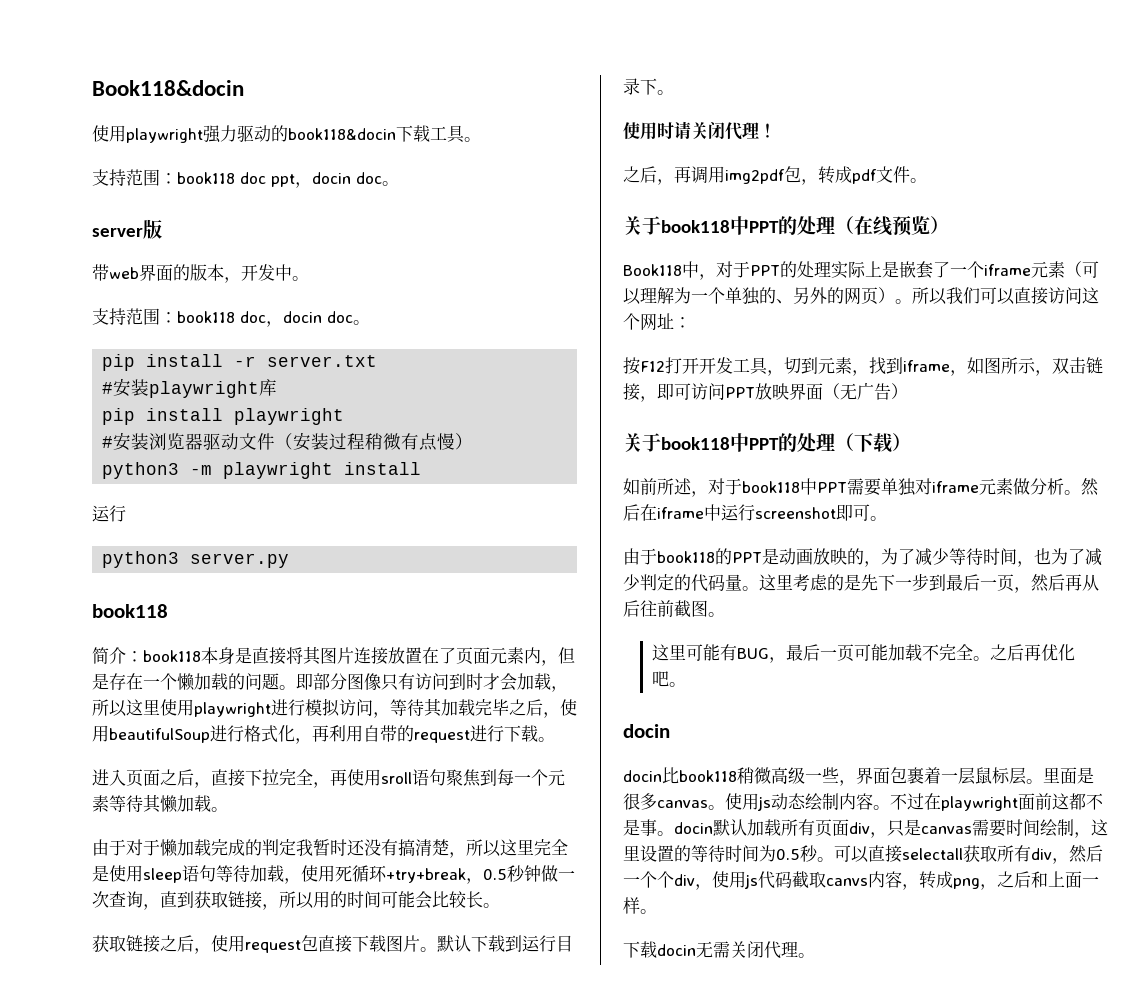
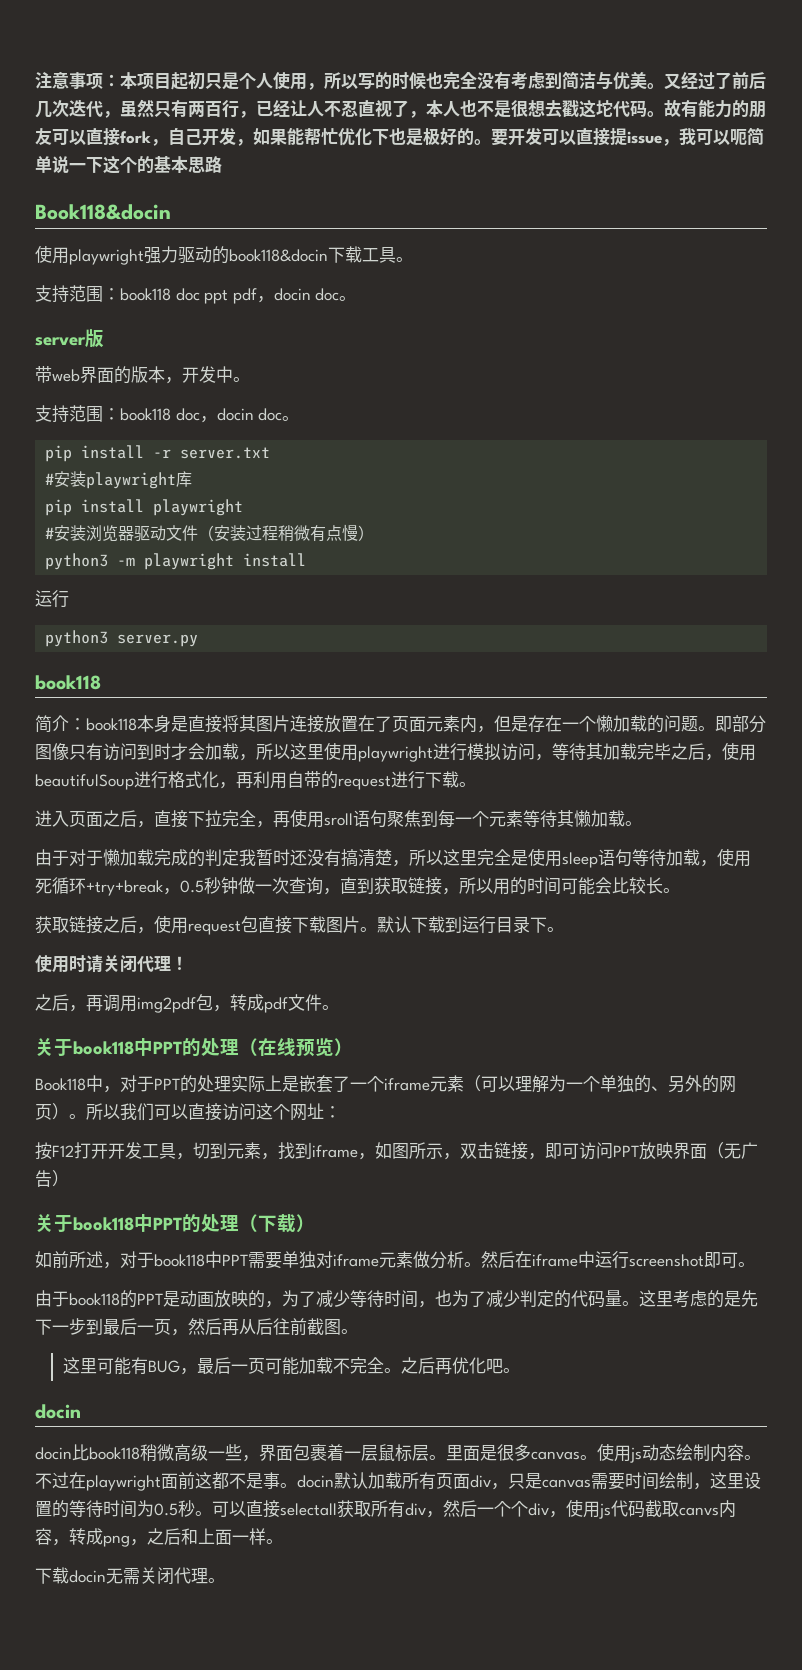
+ 注意事项：本项目起初只是个人使用，所以写的时候也完全没有考虑到简洁与优美。又经过了前后几次迭代，虽然只有两百行，已经让人不忍直视了，本人也不是很想去戳这坨代码。故有能力的朋友可以直接fork，自己开发，如果能帮忙优化下也是极好的。要开发可以直接提issue，我可以呃简单说一下这个的基本思路
- 支持范围：book118 doc ppt，docin doc。
+ 支持范围：book118 doc ppt pdf，docin doc。

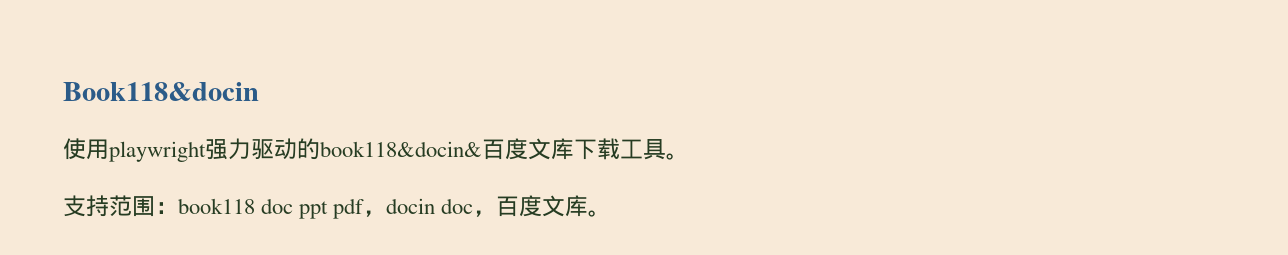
- 注意事项：本项目起初只是个人使用，所以写的时候也完全没有考虑到简洁与优美。又经过了前后几次迭代，虽然只有两百行，已经让人不忍直视了，本人也不是很想去戳这坨代码。故有能力的朋友可以直接fork，自己开发，如果能帮忙优化下也是极好的。要开发可以直接提issue，我可以呃简单说一下这个的基本思路
- 使用playwright强力驱动的book118&docin下载工具。
+ 使用playwright强力驱动的book118&docin&百度文库下载工具。
- 支持范围：book118 doc ppt pdf，docin doc。
- server版
- 带web界面的版本，开发中。
- 支持范围：book118 doc，docin doc。
- pip install -r server.txt
- #安装playwright库
- pip install playwright
- #安装浏览器驱动文件（安装过程稍微有点慢）
- python3 -m playwright install
- 运行
- python3 server.py
- book118
- 简介：book118本身是直接将其图片连接放置在了页面元素内，但是存在一个懒加载的问题。即部分图像只有访问到时才会加载，所以这里使用playwright进行模拟访问，等待其加载完毕之后，使用beautifulSoup进行格式化，再利用自带的request进行下载。
- 进入页面之后，直接下拉完全，再使用sroll语句聚焦到每一个元素等待其懒加载。
- 由于对于懒加载完成的判定我暂时还没有搞清楚，所以这里完全是使用sleep语句等待加载，使用死循环+try+break，0.5秒钟做一次查询，直到获取链接，所以用的时间可能会比较长。
- 获取链接之后，使用request包直接下载图片。默认下载到运行目录下。
- 使用时请关闭代理！
- 之后，再调用img2pdf包，转成pdf文件。
- 关于book118中PPT的处理（在线预览）
- Book118中，对于PPT的处理实际上是嵌套了一个iframe元素（可以理解为一个单独的、另外的网页）。所以我们可以直接访问这个网址：
- 按F12打开开发工具，切到元素，找到iframe，如图所示，双击链接，即可访问PPT放映界面（无广告）
- 关于book118中PPT的处理（下载）
- 如前所述，对于book118中PPT需要单独对iframe元素做分析。然后在iframe中运行screenshot即可。
- 由于book118的PPT是动画放映的，为了减少等待时间，也为了减少判定的代码量。这里考虑的是先下一步到最后一页，然后再从后往前截图。
- 这里可能有BUG，最后一页可能加载不完全。之后再优化吧。
- docin
- docin比book118稍微高级一些，界面包裹着一层鼠标层。里面是很多canvas。使用js动态绘制内容。不过在playwright面前这都不是事。docin默认加载所有页面div，只是canvas需要时间绘制，这里设置的等待时间为0.5秒。可以直接selectall获取所有div，然后一个个div，使用js代码截取canvs内容，转成png，之后和上面一样。
- 下载docin无需关闭代理。
+ 支持范围：book118 doc ppt pdf，docin doc，百度文库。

